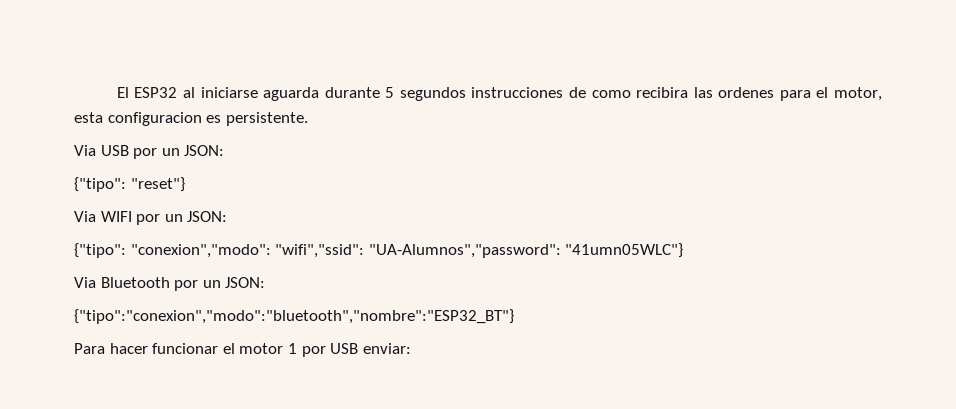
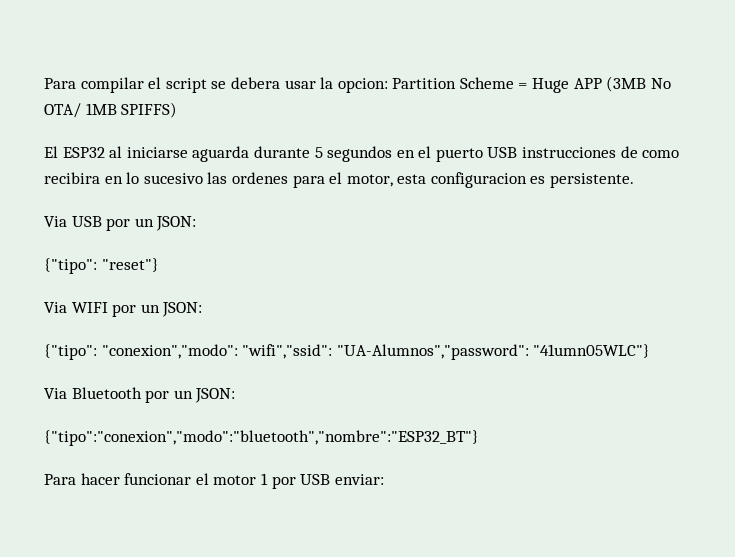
+ Para compilar el script se debera usar la opcion: Partition Scheme = Huge APP (3MB No OTA/ 1MB SPIFFS)
- El ESP32 al iniciarse aguarda durante 5 segundos instrucciones de como recibira las ordenes para el motor, esta configuracion es persistente.
+ El ESP32 al iniciarse aguarda durante 5 segundos en el puerto USB instrucciones de como recibira en lo sucesivo las ordenes para el motor, esta configuracion es persistente.

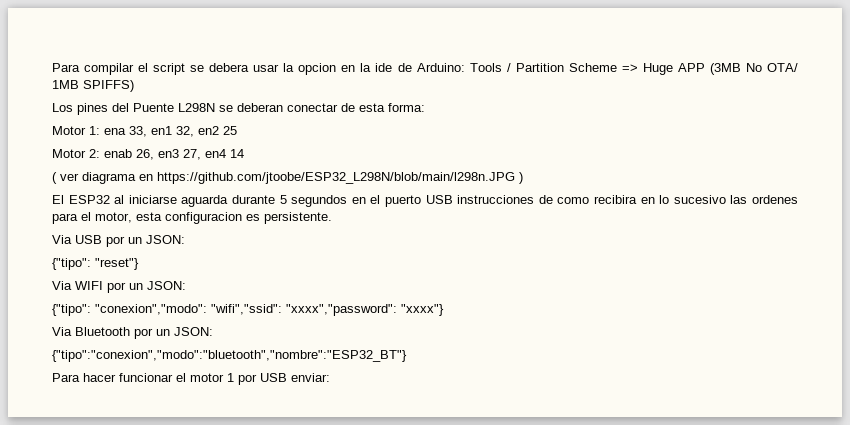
- Para compilar el script se debera usar la opcion: Partition Scheme = Huge APP (3MB No OTA/ 1MB SPIFFS)
+ Para compilar el script se debera usar la opcion en la ide de Arduino: Tools / Partition Scheme => Huge APP (3MB No OTA/ 1MB SPIFFS)
+ Los pines del Puente L298N se deberan conectar de esta forma:
+ Motor 1: ena 33, en1 32, en2 25
+ Motor 2: enab 26, en3 27, en4 14
+ ( ver diagrama en https://github.com/jtoobe/ESP32_L298N/blob/main/l298n.JPG )
- {"tipo": "conexion","modo": "wifi","ssid": "UA-Alumnos","password": "41umn05WLC"}
+ {"tipo": "conexion","modo": "wifi","ssid": "xxxx","password": "xxxx"}

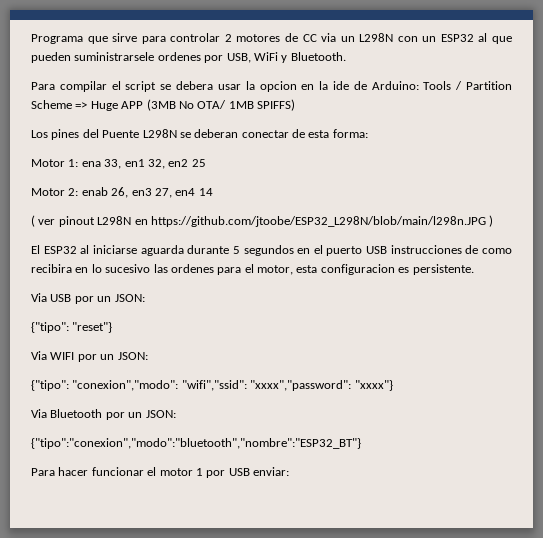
+ Programa que sirve para controlar 2 motores de CC via un L298N con un ESP32 al que pueden suministrarsele ordenes por USB, WiFi y Bluetooth.
- ( ver diagrama en https://github.com/jtoobe/ESP32_L298N/blob/main/l298n.JPG )
+ ( ver pinout L298N en https://github.com/jtoobe/ESP32_L298N/blob/main/l298n.JPG )

